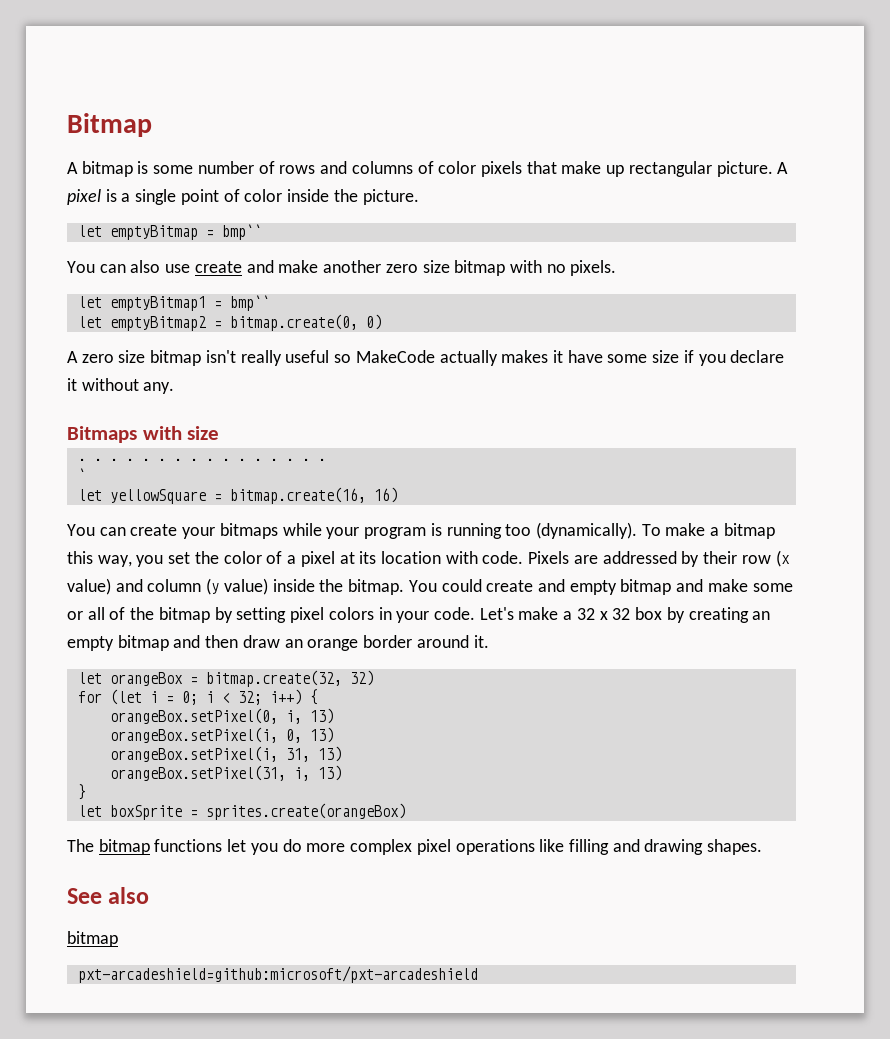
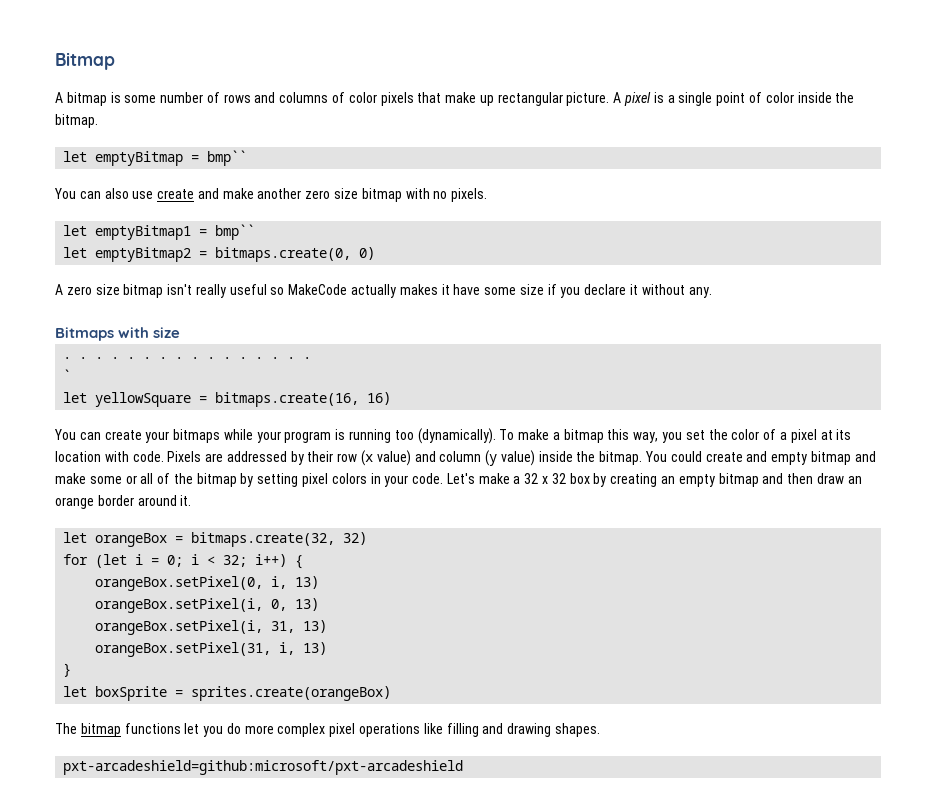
- A pixel is a single point of color inside the picture.
+ A pixel is a single point of color inside the bitmap.
- let emptyBitmap2 = bitmap.create(0, 0)
+ let emptyBitmap2 = bitmaps.create(0, 0)
- let yellowSquare = bitmap.create(16, 16)
+ let yellowSquare = bitmaps.create(16, 16)
- let orangeBox = bitmap.create(32, 32)
+ let orangeBox = bitmaps.create(32, 32)
- See also
- bitmap

